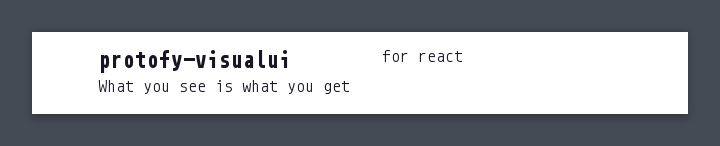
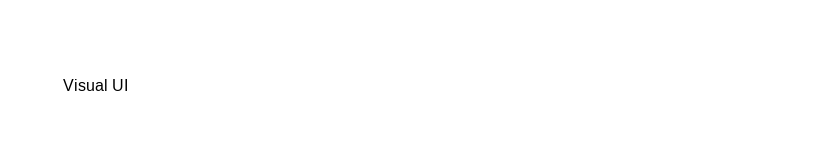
- protofy-visualui
- What you see is what you get for react
+ Visual UI

